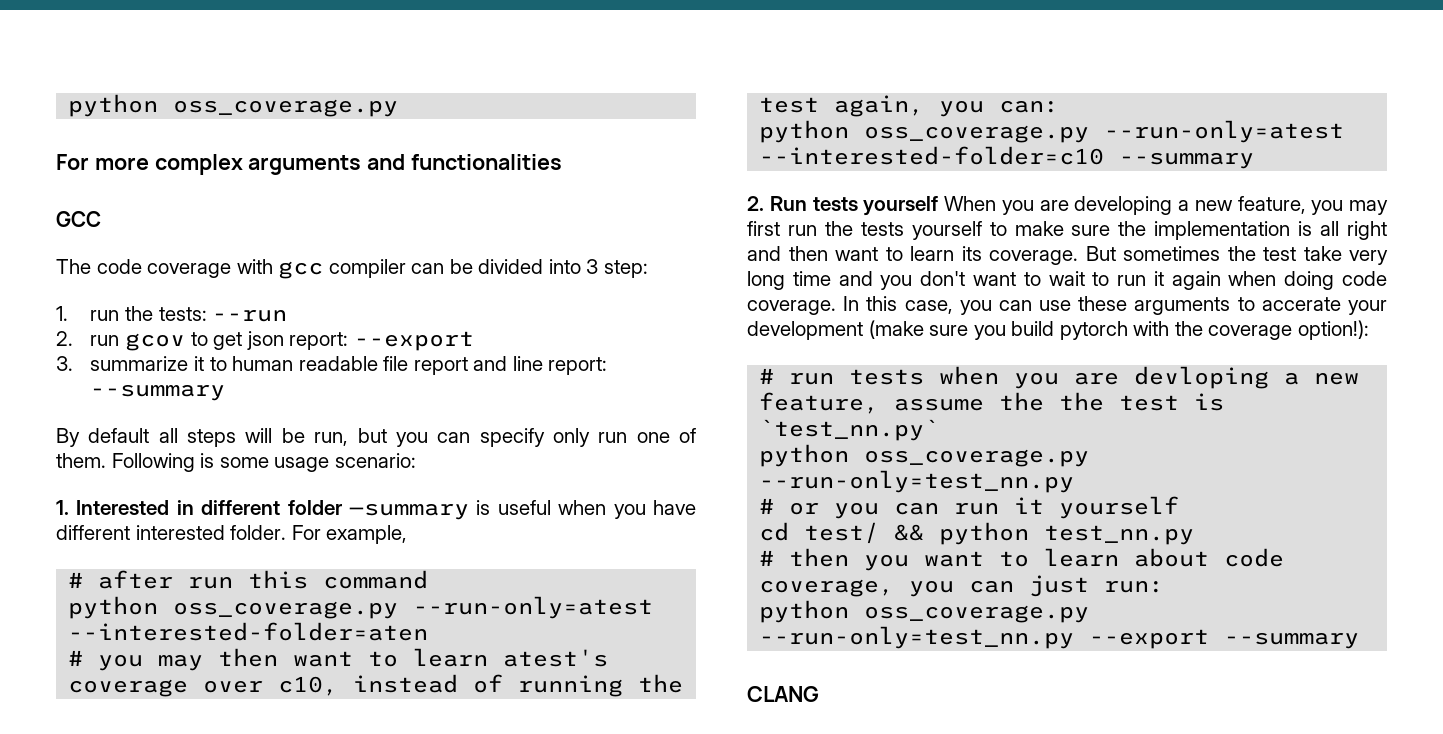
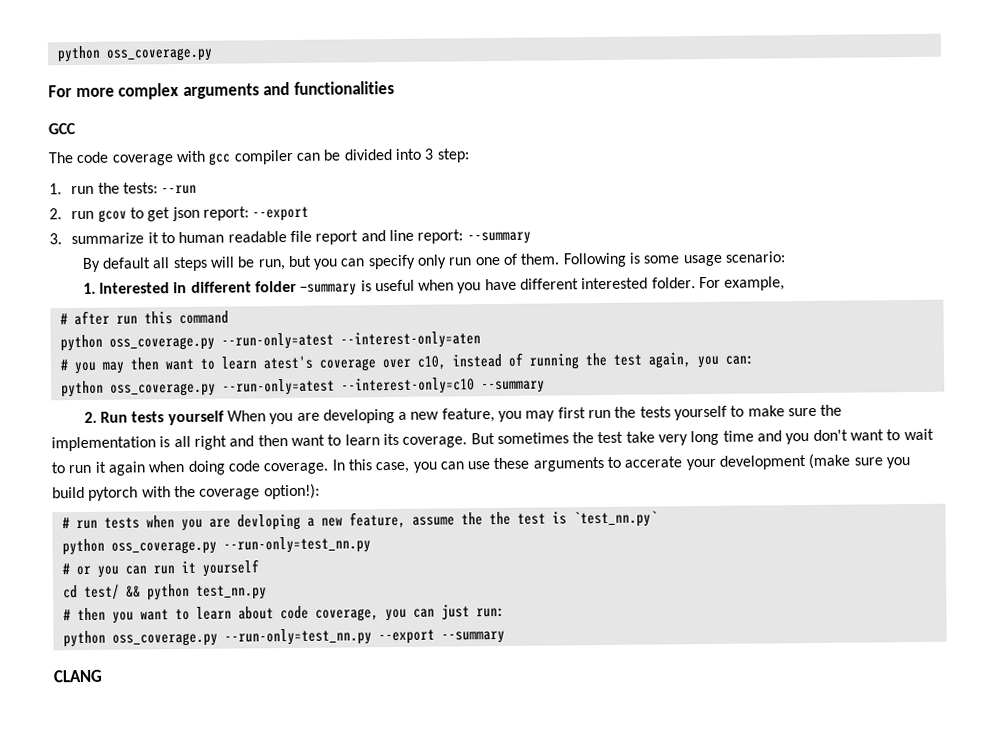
- python oss_coverage.py --run-only=atest --interested-folder=aten
+ python oss_coverage.py --run-only=atest --interest-only=aten
- python oss_coverage.py --run-only=atest --interested-folder=c10 --summary
+ python oss_coverage.py --run-only=atest --interest-only=c10 --summary

